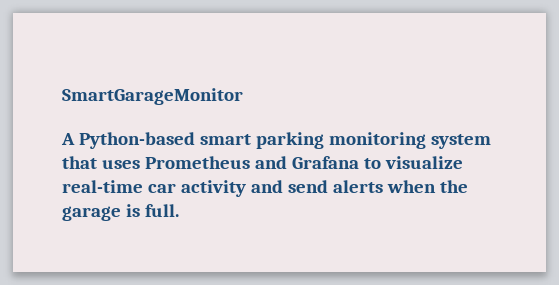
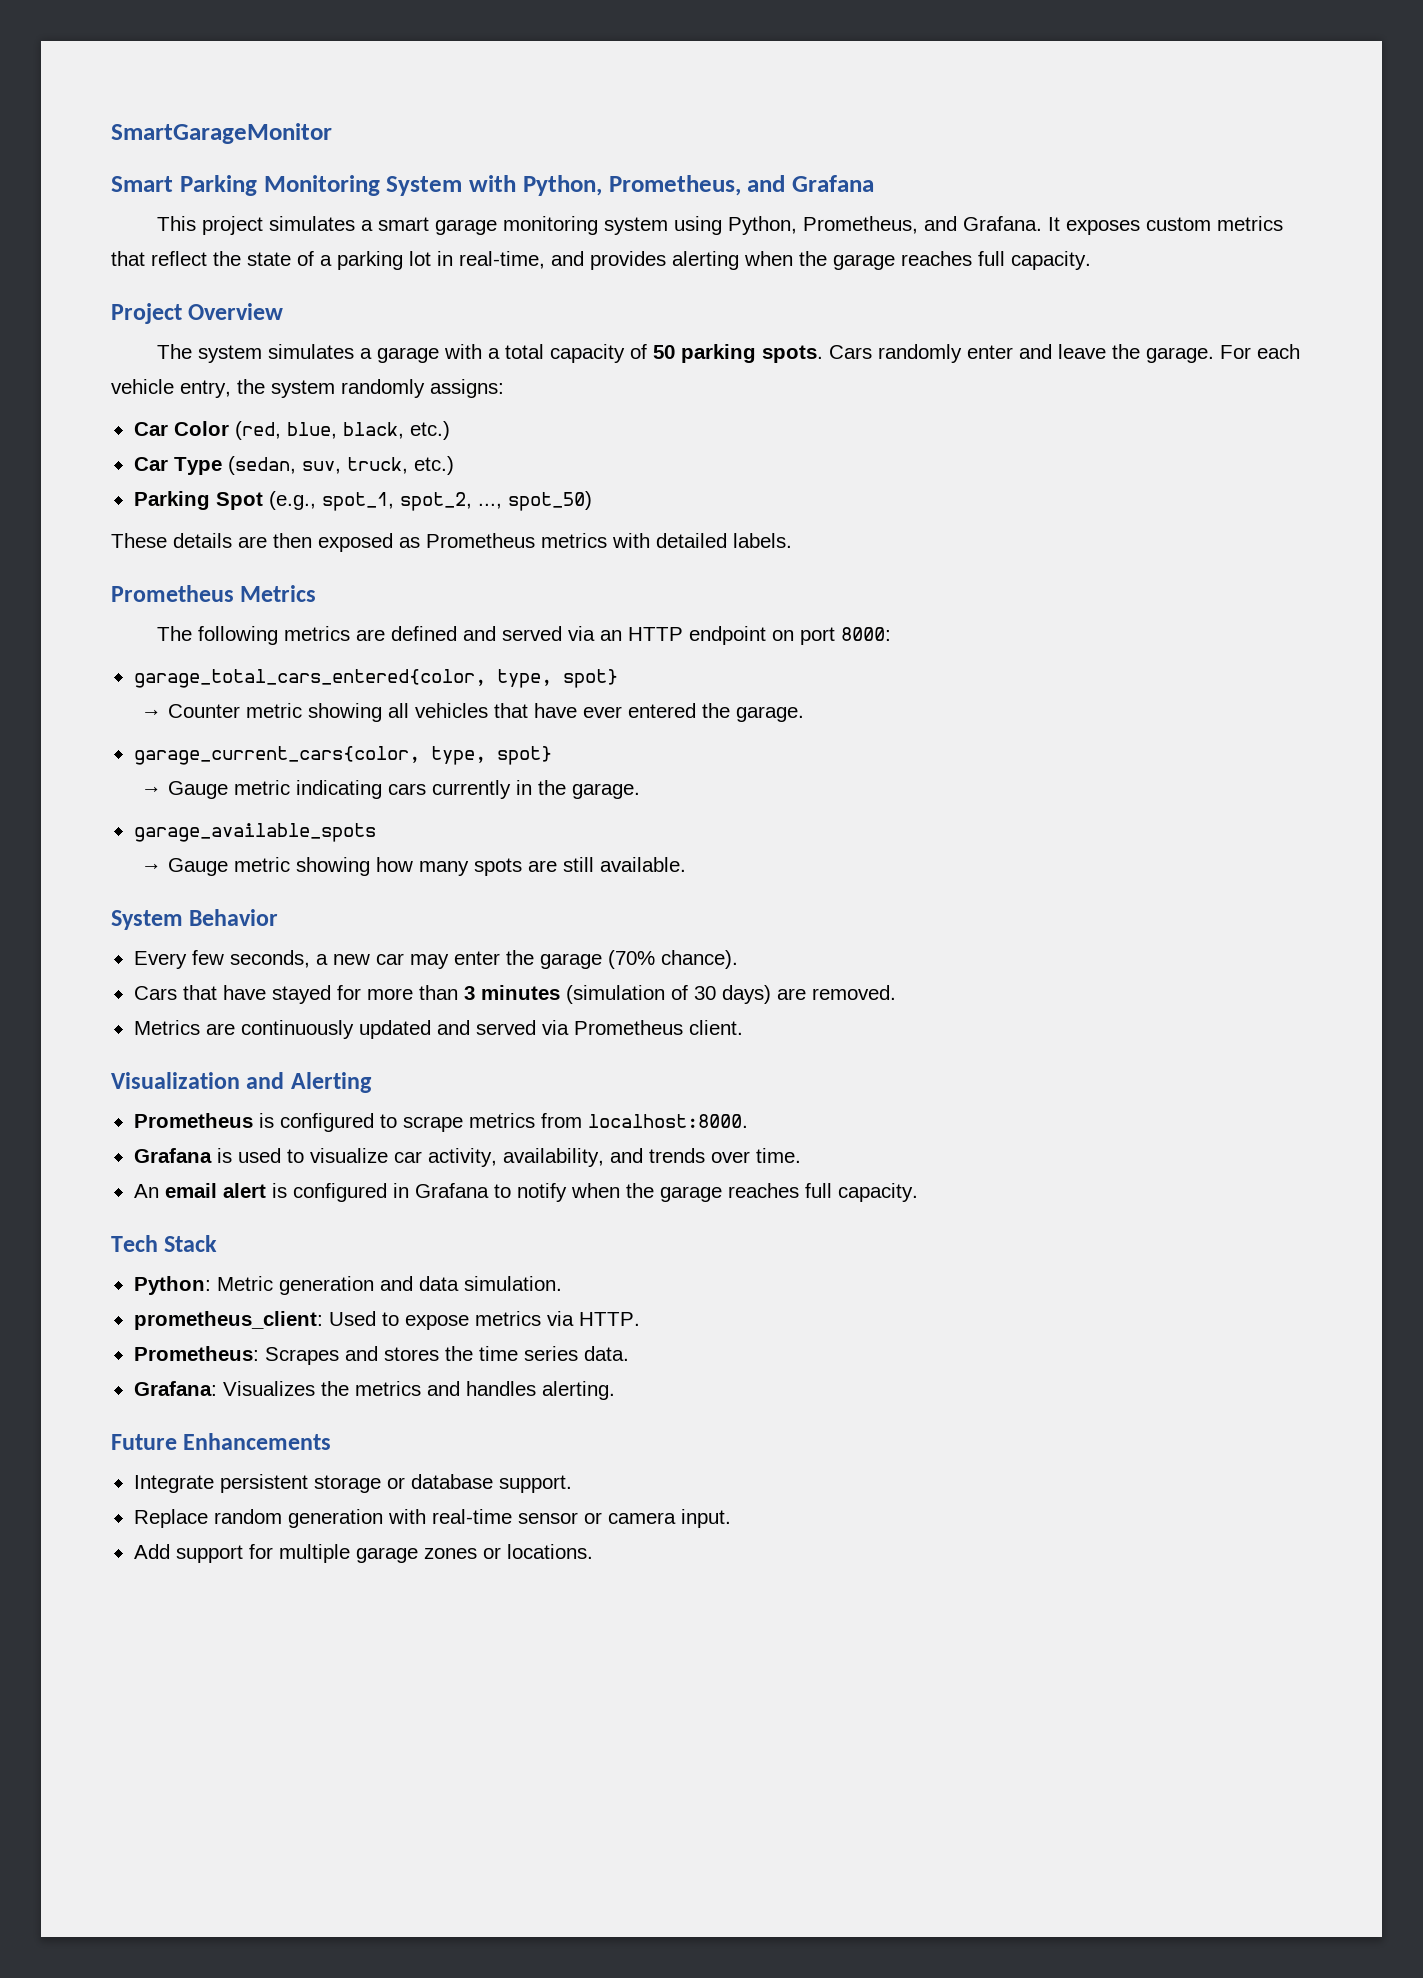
- A Python-based smart parking monitoring system that uses Prometheus and Grafana to visualize real-time car activity and send alerts when the garage is full.
+ Smart Parking Monitoring System with Python, Prometheus, and Grafana
+ This project simulates a smart garage monitoring system using Python, Prometheus, and Grafana. It exposes custom metrics that reflect the state of a parking lot in real-time, and provides alerting when the garage reaches full capacity.
+ Project Overview
+ The system simulates a garage with a total capacity of 50 parking spots. Cars randomly enter and leave the garage. For each vehicle entry, the system randomly assigns:
+ Car Color (red, blue, black, etc.)
+ Car Type (sedan, suv, truck, etc.)
+ Parking Spot (e.g., spot_1, spot_2, ..., spot_50)
+ These details are then exposed as Prometheus metrics with detailed labels.
+ Prometheus Metrics
+ The following metrics are defined and served via an HTTP endpoint on port 8000:
+ garage_total_cars_entered{color, type, spot}
+ → Counter metric showing all vehicles that have ever entered the garage.
+ garage_current_cars{color, type, spot}
+ → Gauge metric indicating cars currently in the garage.
+ garage_available_spots
+ → Gauge metric showing how many spots are still available.
+ System Behavior
+ Every few seconds, a new car may enter the garage (70% chance).
+ Cars that have stayed for more than 3 minutes (simulation of 30 days) are removed.
+ Metrics are continuously updated and served via Prometheus client.
+ Visualization and Alerting
+ Prometheus is configured to scrape metrics from localhost:8000.
+ Grafana is used to visualize car activity, availability, and trends over time.
+ An email alert is configured in Grafana to notify when the garage reaches full capacity.
+ Tech Stack
+ Python: Metric generation and data simulation.
+ prometheus_client: Used to expose metrics via HTTP.
+ Prometheus: Scrapes and stores the time series data.
+ Grafana: Visualizes the metrics and handles alerting.
+ Future Enhancements
+ Integrate persistent storage or database support.
+ Replace random generation with real-time sensor or camera input.
+ Add support for multiple garage zones or locations.

